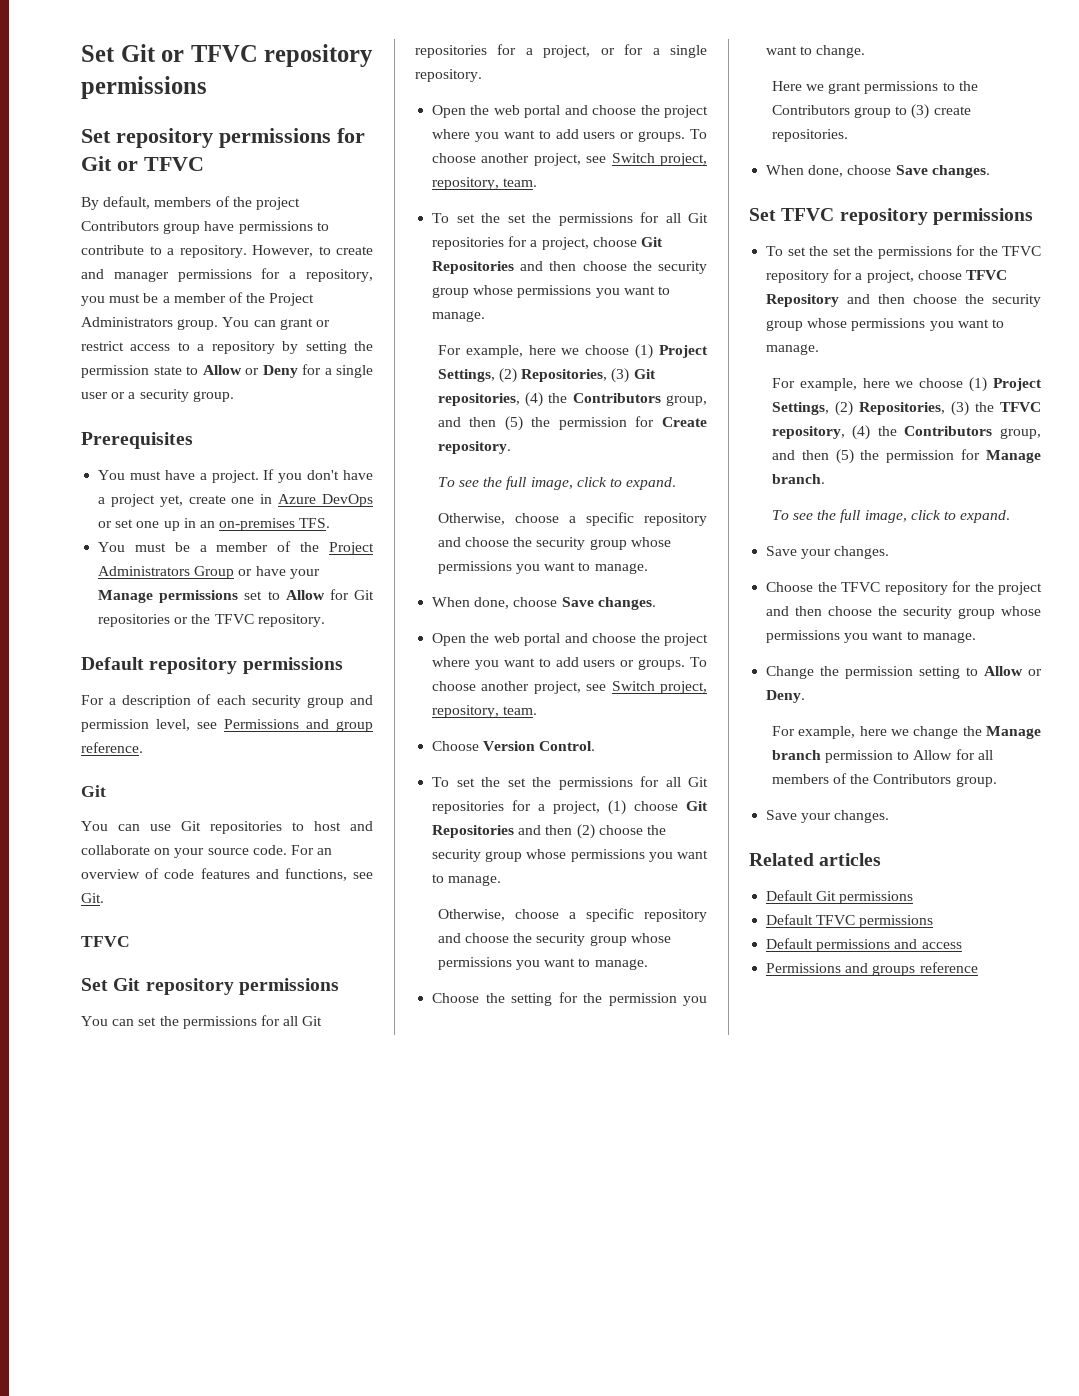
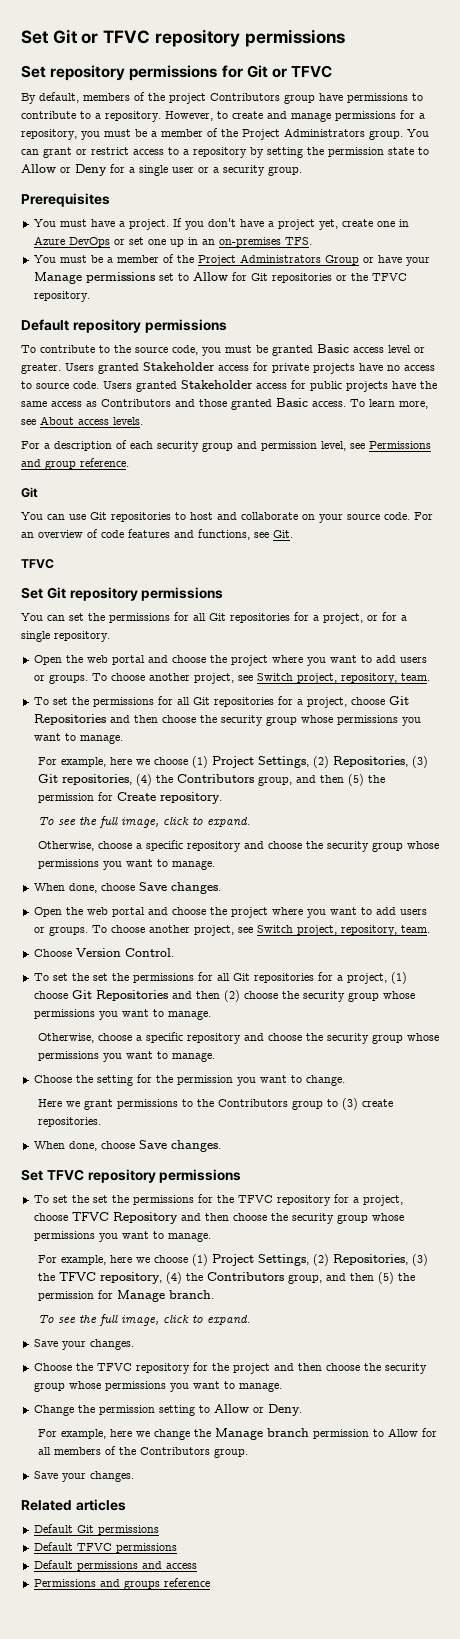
- However, to create and manager permissions for a repository, you must be a member of the Project Administrators group.
+ However, to create and manage permissions for a repository, you must be a member of the Project Administrators group.
+ To contribute to the source code, you must be granted Basic access level or greater. Users granted Stakeholder access for private projects have no access to source code. Users granted Stakeholder access for public projects have the same access as Contributors and those granted Basic access. To learn more, see About access levels.
- To set the set the permissions for all Git repositories for a project, choose Git Repositories and then choose the security group whose permissions you want to manage.
+ To set the permissions for all Git repositories for a project, choose Git Repositories and then choose the security group whose permissions you want to manage.

